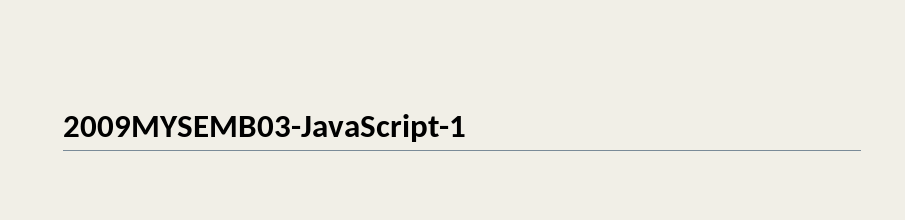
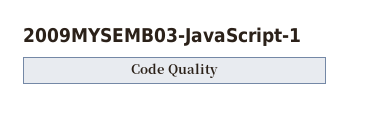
+ Code Quality

